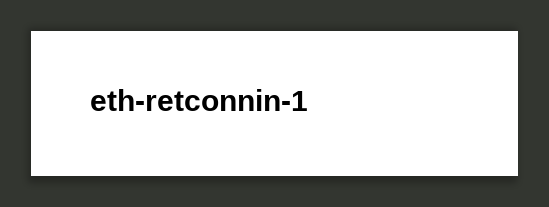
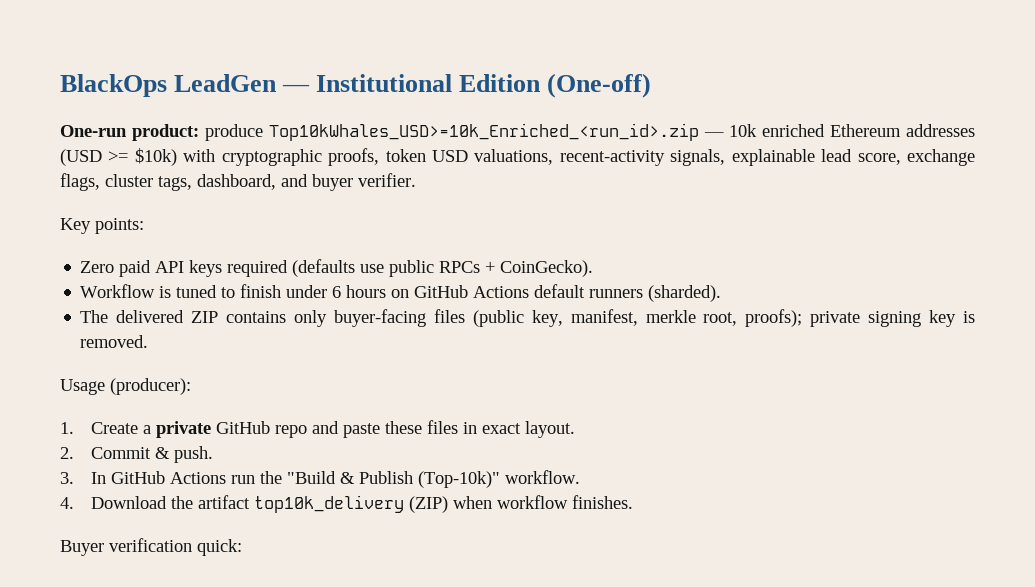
- eth-retconnin-1
+ BlackOps LeadGen — Institutional Edition (One-off)
+ One-run product: produce Top10kWhales_USD>=10k_Enriched_<run_id>.zip — 10k enriched Ethereum addresses (USD >= $10k) with cryptographic proofs, token USD valuations, recent-activity signals, explainable lead score, exchange flags, cluster tags, dashboard, and buyer verifier.
+ Key points:
+ Zero paid API keys required (defaults use public RPCs + CoinGecko).
+ Workflow is tuned to finish under 6 hours on GitHub Actions default runners (sharded).
+ The delivered ZIP contains only buyer-facing files (public key, manifest, merkle root, proofs); private signing key is removed.
+ Usage (producer):
+ 1. Create a private GitHub repo and paste these files in exact layout.
+ 2. Commit & push.
+ 3. In GitHub Actions run the "Build & Publish (Top-10k)" workflow.
+ 4. Download the artifact top10k_delivery (ZIP) when workflow finishes.
+ Buyer verification quick:

